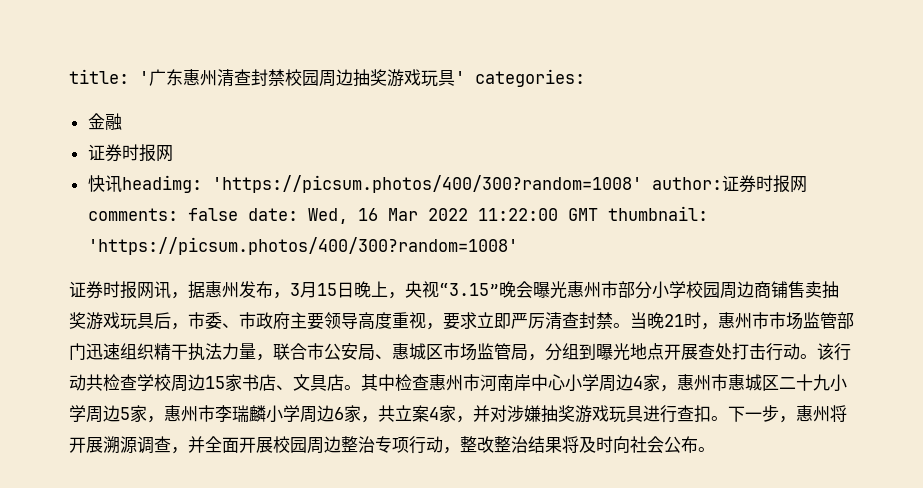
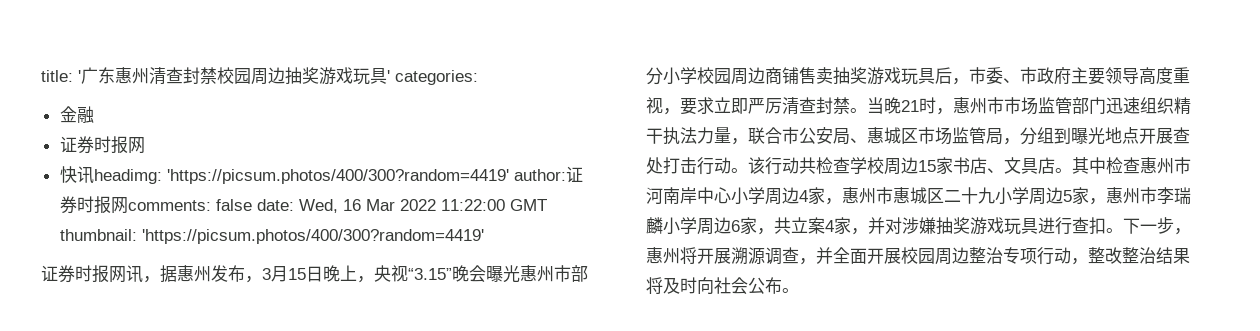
- 快讯headimg: 'https://picsum.photos/400/300?random=1008' author:证券时报网comments: false date: Wed, 16 Mar 2022 11:22:00 GMT thumbnail: 'https://picsum.photos/400/300?random=1008'
+ 快讯headimg: 'https://picsum.photos/400/300?random=4419' author:证券时报网comments: false date: Wed, 16 Mar 2022 11:22:00 GMT thumbnail: 'https://picsum.photos/400/300?random=4419'

